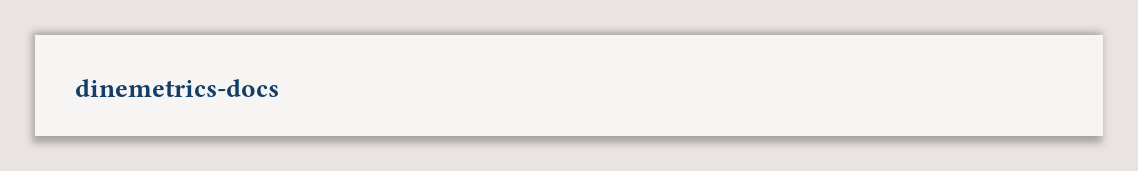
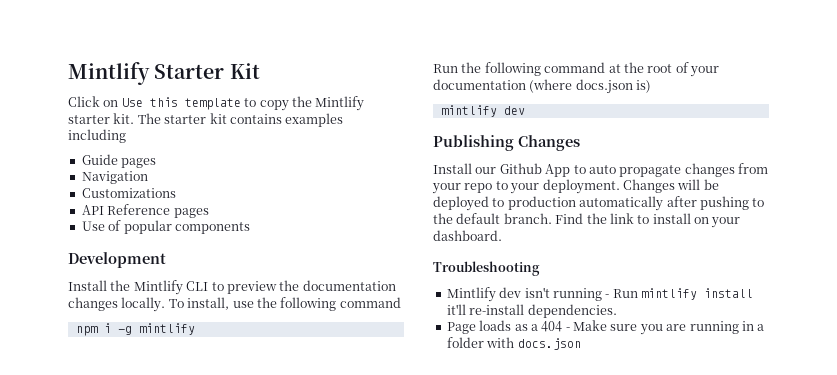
- dinemetrics-docs
+ Mintlify Starter Kit
+ Click on Use this template to copy the Mintlify starter kit. The starter kit contains examples including
+ Guide pages
+ Navigation
+ Customizations
+ API Reference pages
+ Use of popular components
+ Development
+ Install the Mintlify CLI to preview the documentation changes locally. To install, use the following command
+ npm i -g mintlify
+ Run the following command at the root of your documentation (where docs.json is)
+ mintlify dev
+ Publishing Changes
+ Install our Github App to auto propagate changes from your repo to your deployment. Changes will be deployed to production automatically after pushing to the default branch. Find the link to install on your dashboard.
+ Troubleshooting
+ Mintlify dev isn't running - Run mintlify install it'll re-install dependencies.
+ Page loads as a 404 - Make sure you are running in a folder with docs.json

